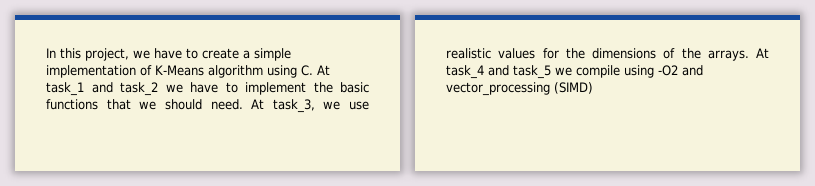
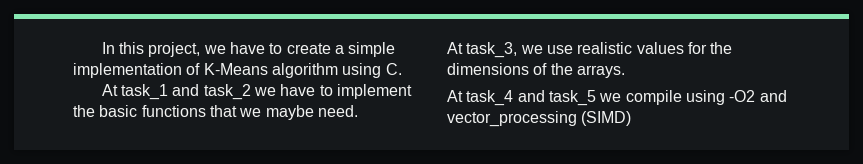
- In this project, we have to create a simple implementation of K-Means algorithm using C. At task_1 and task_2 we have to implement the basic functions that we should need. At task_3, we use realistic values for the dimensions of the arrays. At task_4 and task_5 we compile using -O2 and vector_processing (SIMD)
+ In this project, we have to create a simple implementation of K-Means algorithm using C.
+ At task_1 and task_2 we have to implement the basic functions that we maybe need.
+ At task_3, we use realistic values for the dimensions of the arrays.
+ At task_4 and task_5 we compile using -O2 and vector_processing (SIMD)

